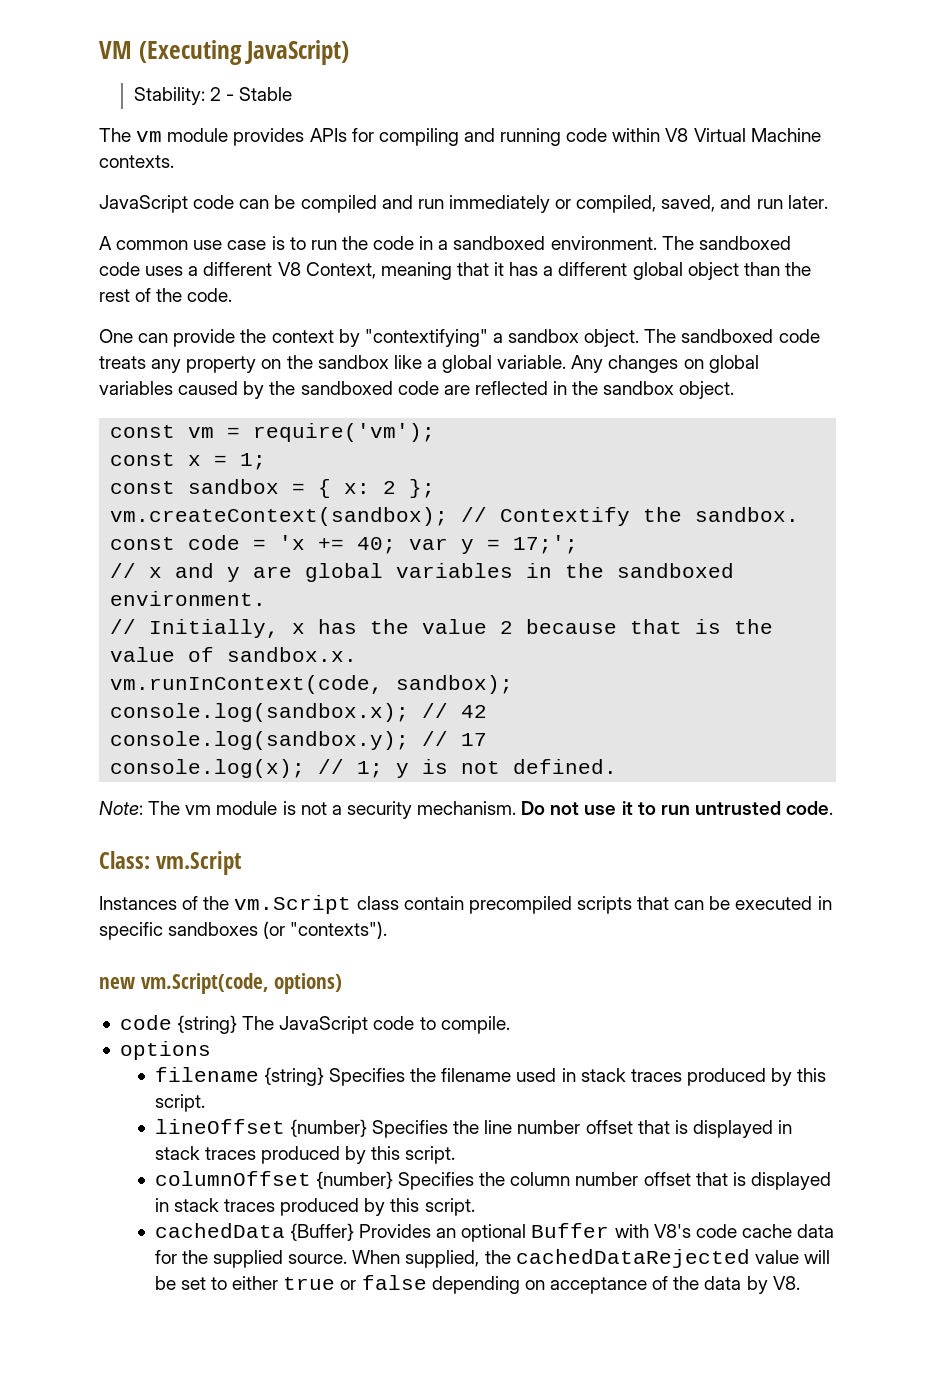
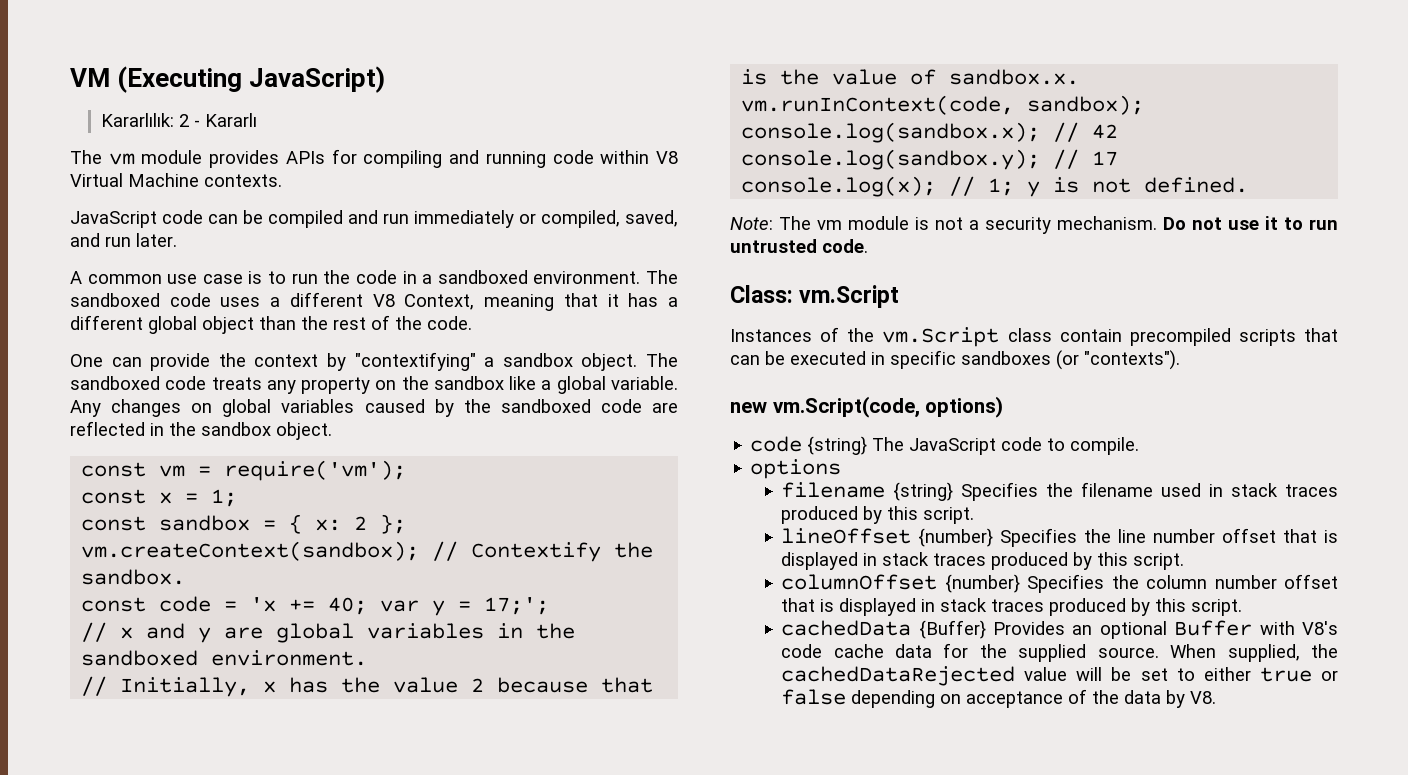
- Stability: 2 - Stable
+ Kararlılık: 2 - Kararlı

